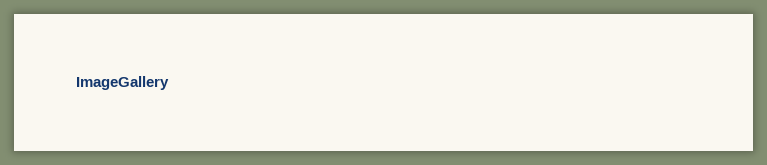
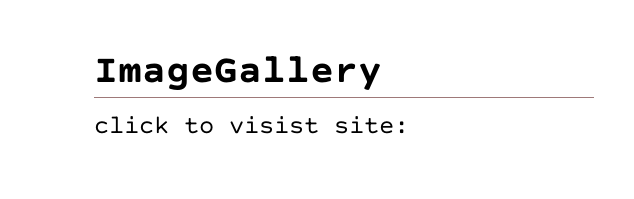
+ click to visist site:

